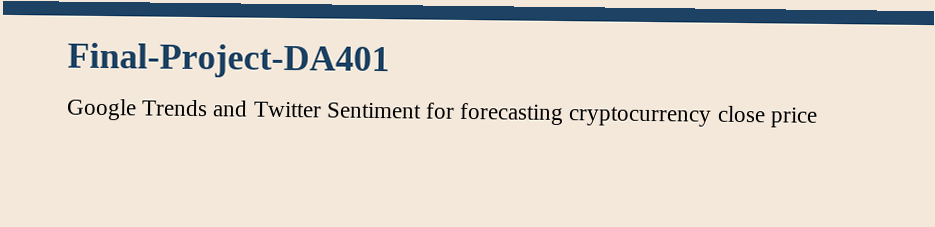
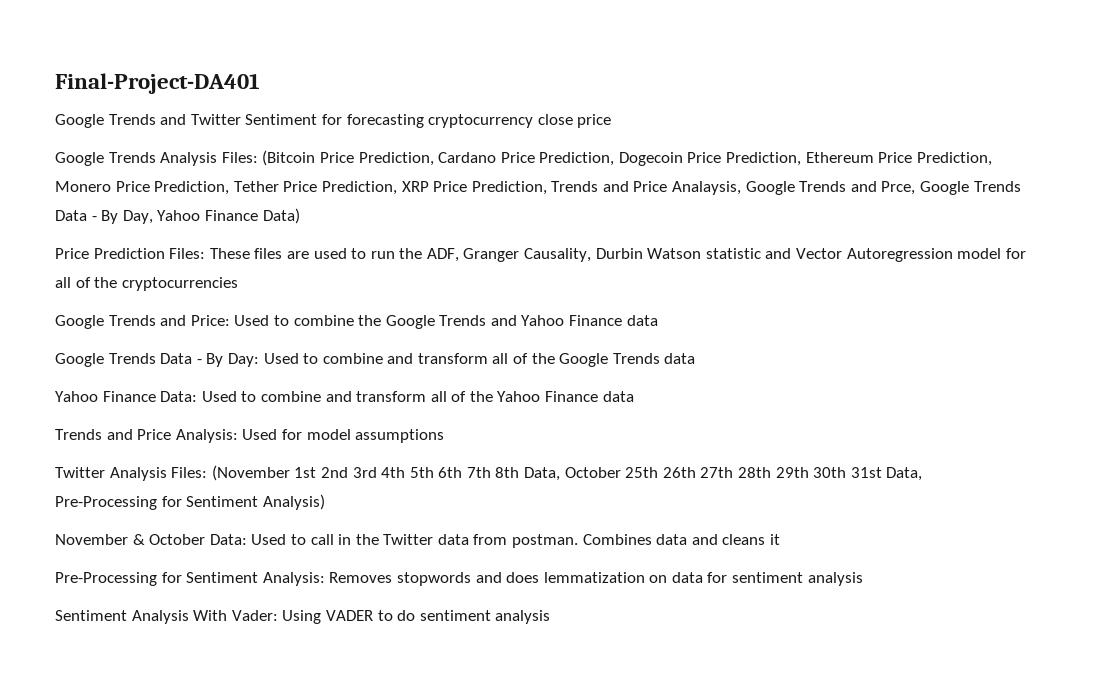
+ Google Trends Analysis Files: (Bitcoin Price Prediction, Cardano Price Prediction, Dogecoin Price Prediction, Ethereum Price Prediction, Monero Price Prediction, Tether Price Prediction, XRP Price Prediction, Trends and Price Analaysis, Google Trends and Prce, Google Trends Data - By Day, Yahoo Finance Data)
+ Price Prediction Files: These files are used to run the ADF, Granger Causality, Durbin Watson statistic and Vector Autoregression model for all of the cryptocurrencies
+ Google Trends and Price: Used to combine the Google Trends and Yahoo Finance data
+ Google Trends Data - By Day: Used to combine and transform all of the Google Trends data
+ Yahoo Finance Data: Used to combine and transform all of the Yahoo Finance data
+ Trends and Price Analysis: Used for model assumptions
+ Twitter Analysis Files: (November 1st 2nd 3rd 4th 5th 6th 7th 8th Data, October 25th 26th 27th 28th 29th 30th 31st Data, Pre-Processing for Sentiment Analysis)
+ November & October Data: Used to call in the Twitter data from postman. Combines data and cleans it
+ Pre-Processing for Sentiment Analysis: Removes stopwords and does lemmatization on data for sentiment analysis
+ Sentiment Analysis With Vader: Using VADER to do sentiment analysis

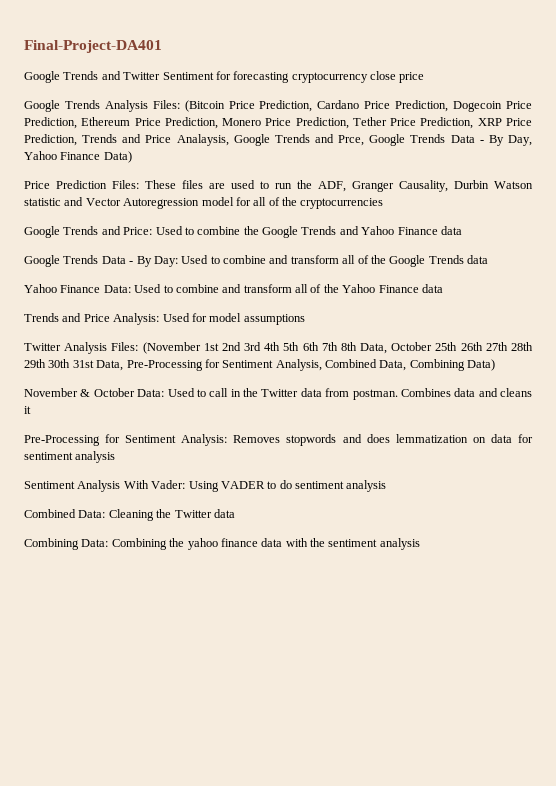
- Twitter Analysis Files: (November 1st 2nd 3rd 4th 5th 6th 7th 8th Data, October 25th 26th 27th 28th 29th 30th 31st Data, Pre-Processing for Sentiment Analysis)
+ Twitter Analysis Files: (November 1st 2nd 3rd 4th 5th 6th 7th 8th Data, October 25th 26th 27th 28th 29th 30th 31st Data, Pre-Processing for Sentiment Analysis, Combined Data, Combining Data)
+ Combined Data: Cleaning the Twitter data
+ Combining Data: Combining the yahoo finance data with the sentiment analysis

